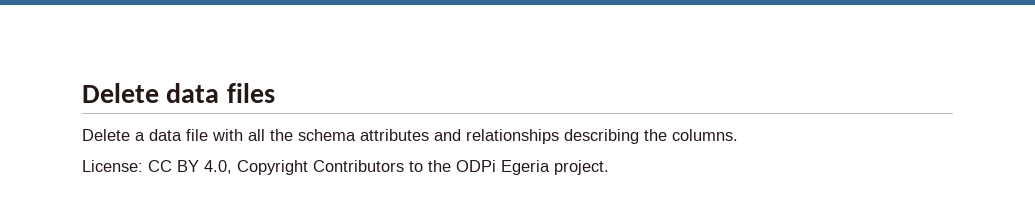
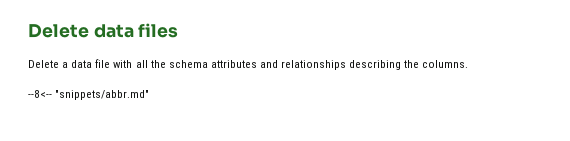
- License: CC BY 4.0, Copyright Contributors to the ODPi Egeria project.
+ --8<-- "snippets/abbr.md"

